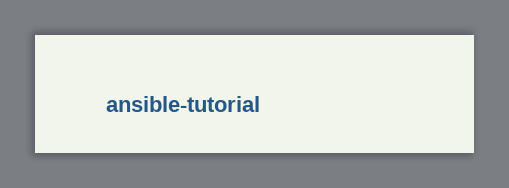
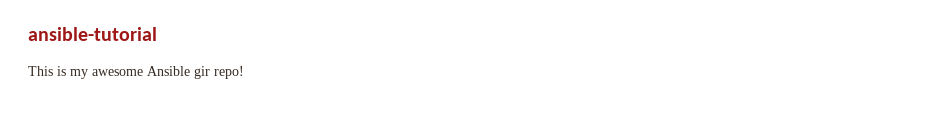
+ This is my awesome Ansible gir repo!

